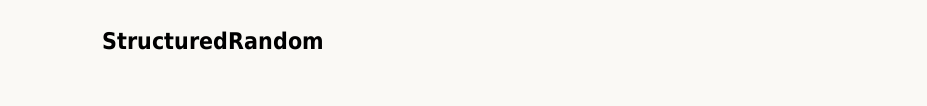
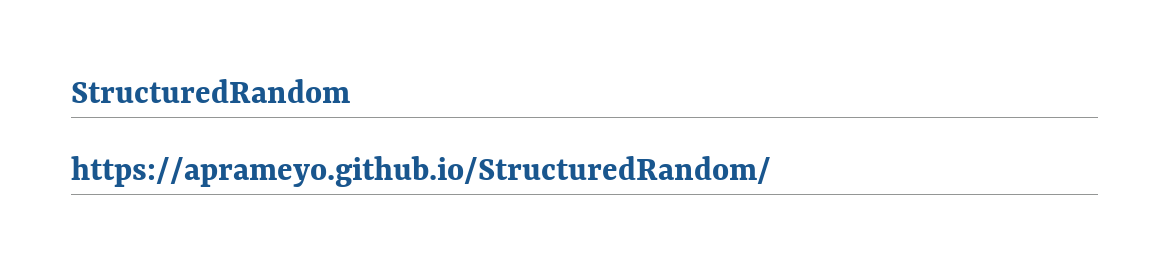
+ https://aprameyo.github.io/StructuredRandom/

